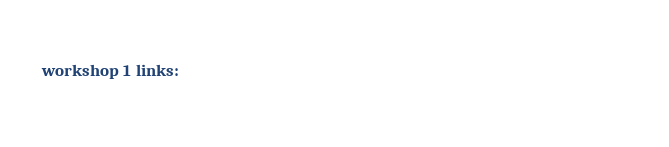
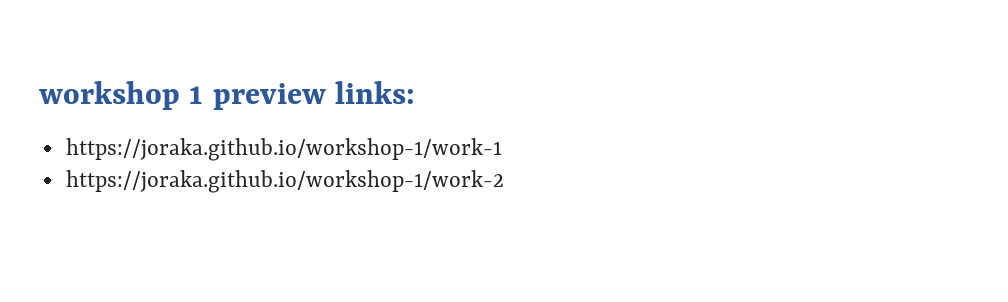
- workshop 1 links:
+ workshop 1 preview links:
+ https://joraka.github.io/workshop-1/work-1
+ https://joraka.github.io/workshop-1/work-2

